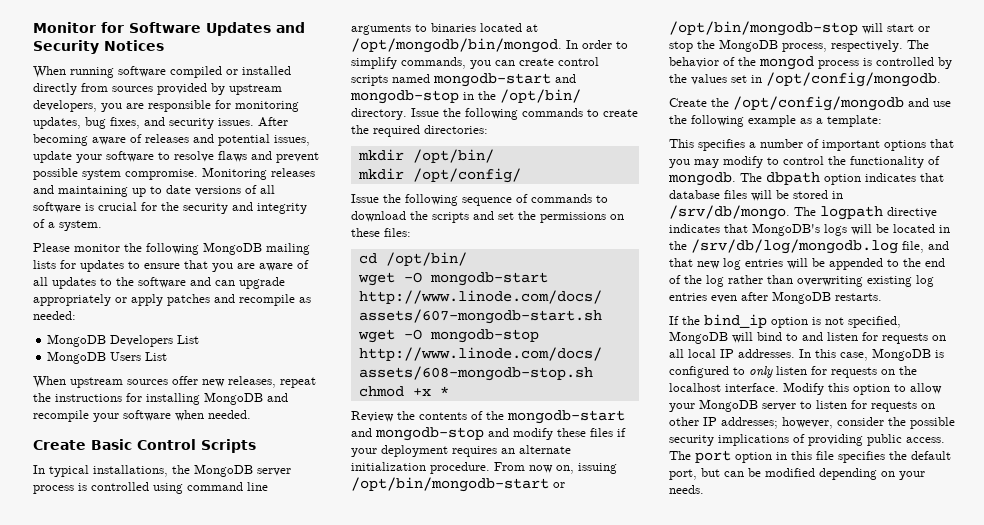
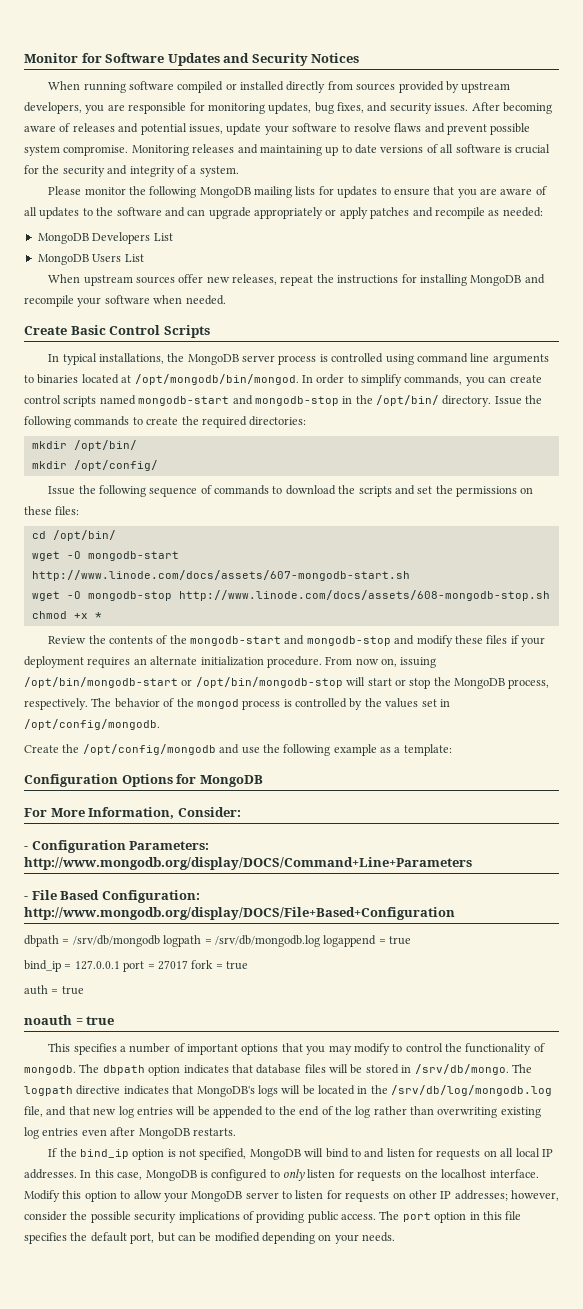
+ Configuration Options for MongoDB
+ For More Information, Consider:
+ - Configuration Parameters: http://www.mongodb.org/display/DOCS/Command+Line+Parameters
+ - File Based Configuration: http://www.mongodb.org/display/DOCS/File+Based+Configuration
+ dbpath = /srv/db/mongodb logpath = /srv/db/mongodb.log logappend = true
+ bind_ip = 127.0.0.1 port = 27017 fork = true
+ auth = true
+ noauth = true

